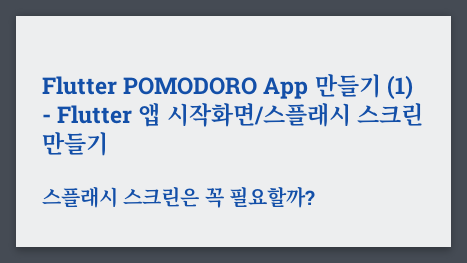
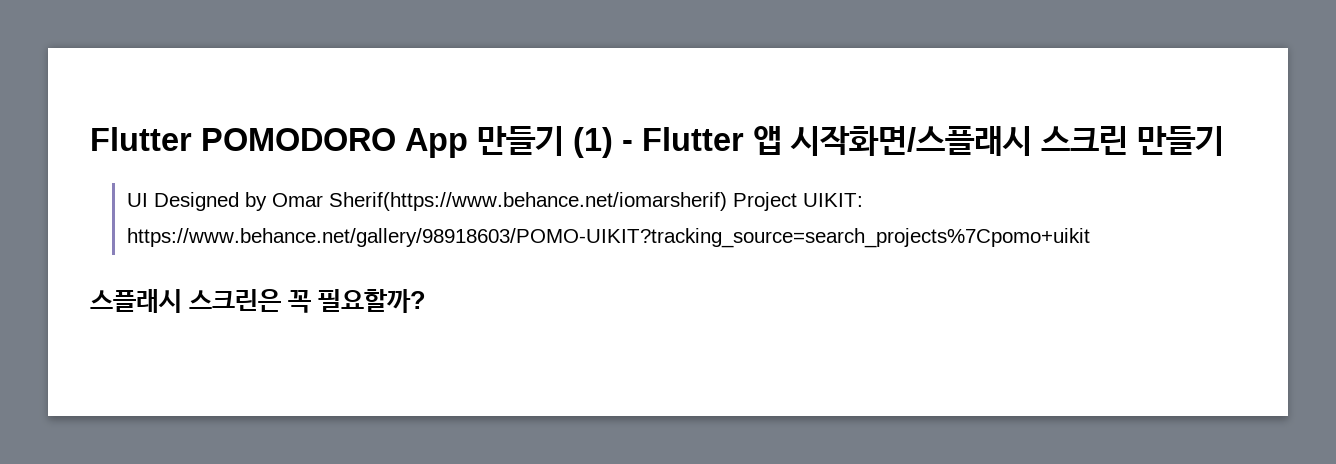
+ UI Designed by Omar Sherif(https://www.behance.net/iomarsherif) Project UIKIT: https://www.behance.net/gallery/98918603/POMO-UIKIT?tracking_source=search_projects%7Cpomo+uikit

